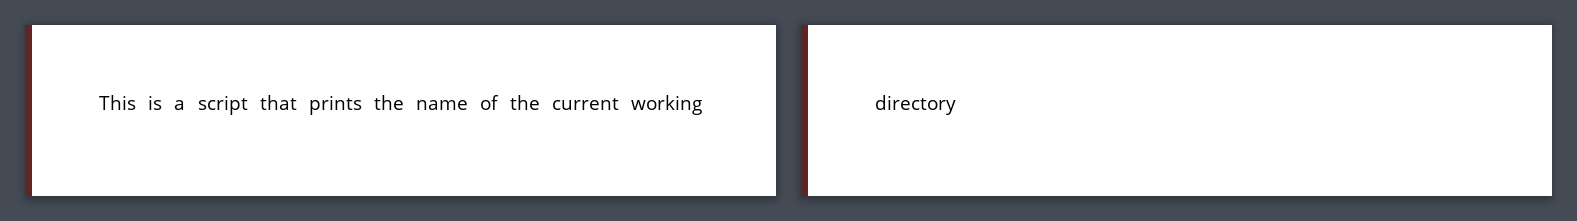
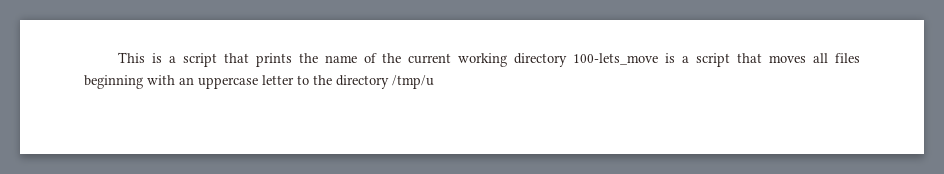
- This is a script that prints the name of the current working directory
+ This is a script that prints the name of the current working directory 100-lets_move is a script that moves all files beginning with an uppercase letter to the directory /tmp/u

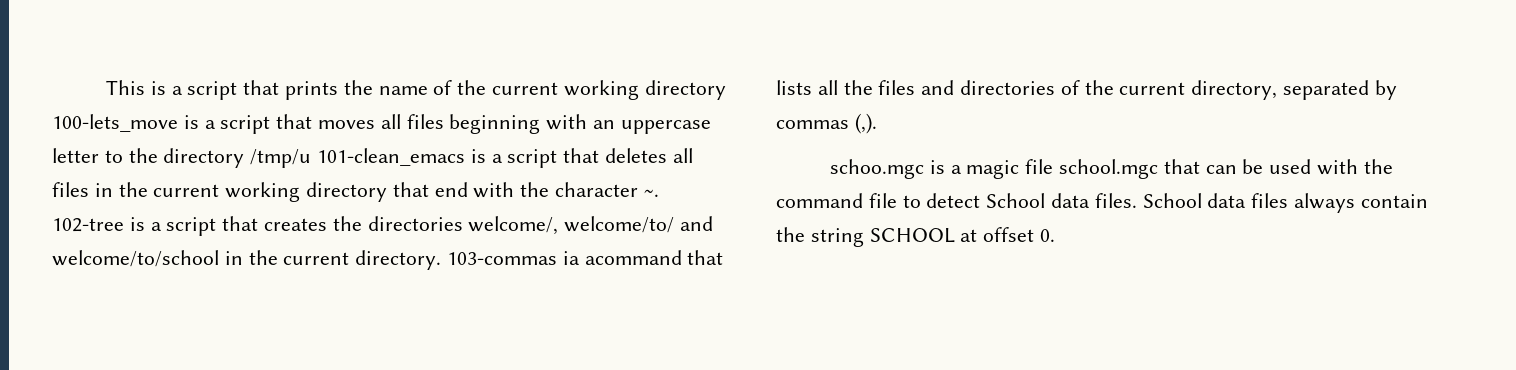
- This is a script that prints the name of the current working directory 100-lets_move is a script that moves all files beginning with an uppercase letter to the directory /tmp/u
+ This is a script that prints the name of the current working directory 100-lets_move is a script that moves all files beginning with an uppercase letter to the directory /tmp/u 101-clean_emacs is a script that deletes all files in the current working directory that end with the character ~. 102-tree is a script that creates the directories welcome/, welcome/to/ and welcome/to/school in the current directory. 103-commas ia acommand that lists all the files and directories of the current directory, separated by commas (,).
+ schoo.mgc is a magic file school.mgc that can be used with the command file to detect School data files. School data files always contain the string SCHOOL at offset 0.

